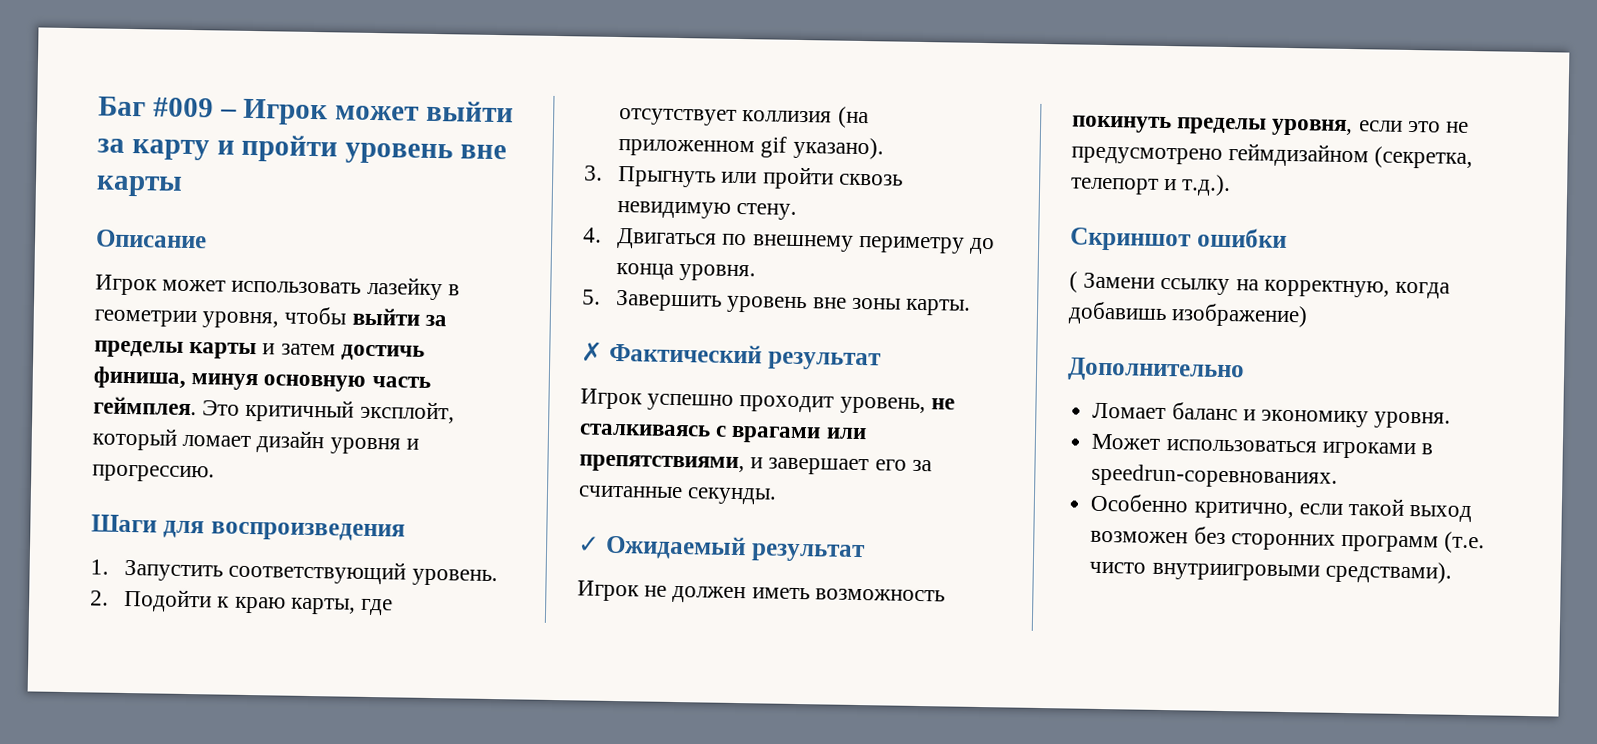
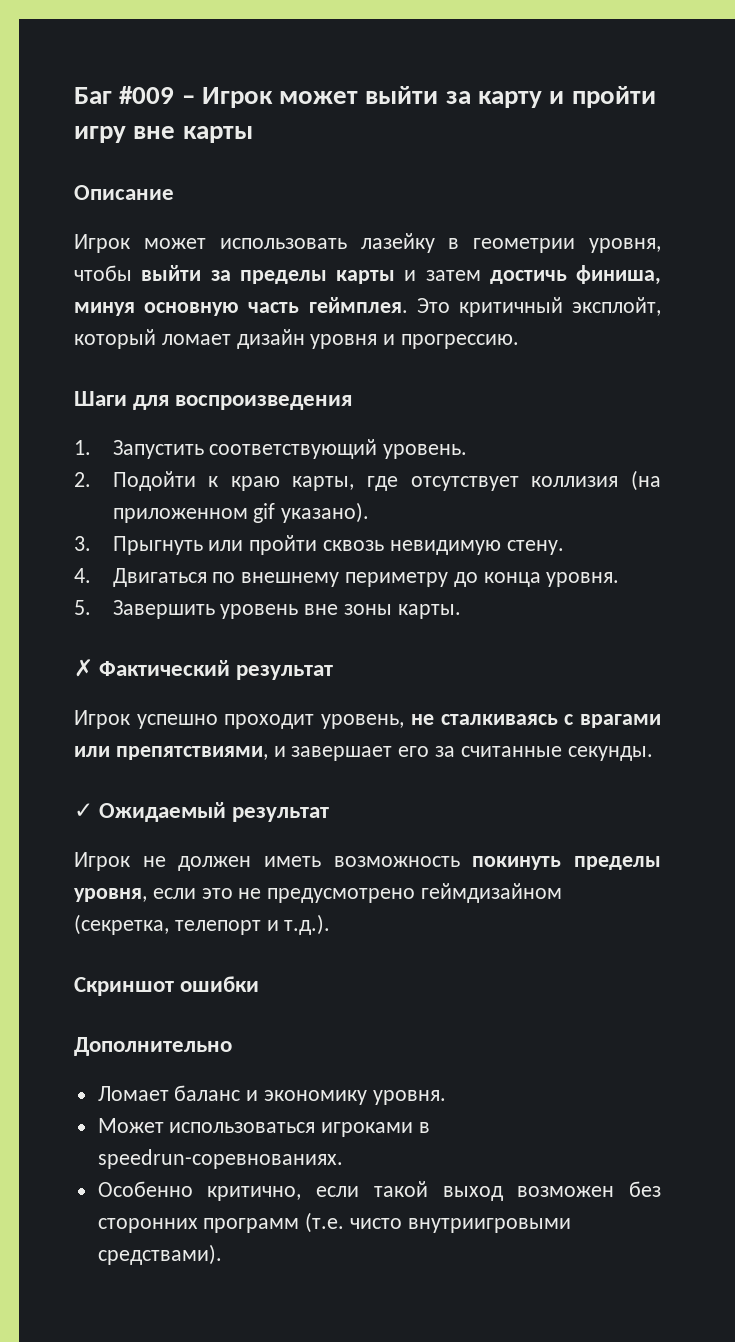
- Баг #009 – Игрок может выйти за карту и пройти уровень вне карты
+ Баг #009 – Игрок может выйти за карту и пройти игру вне карты
- ( Замени ссылку на корректную, когда добавишь изображение)

